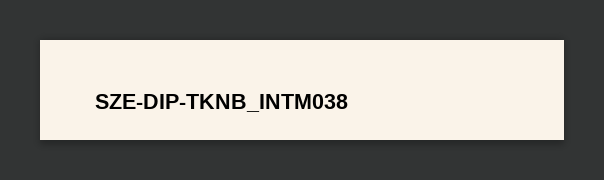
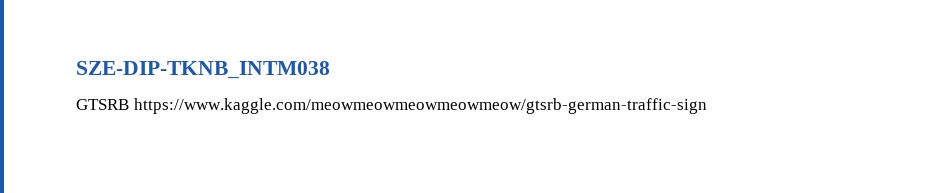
+ GTSRB https://www.kaggle.com/meowmeowmeowmeowmeow/gtsrb-german-traffic-sign

